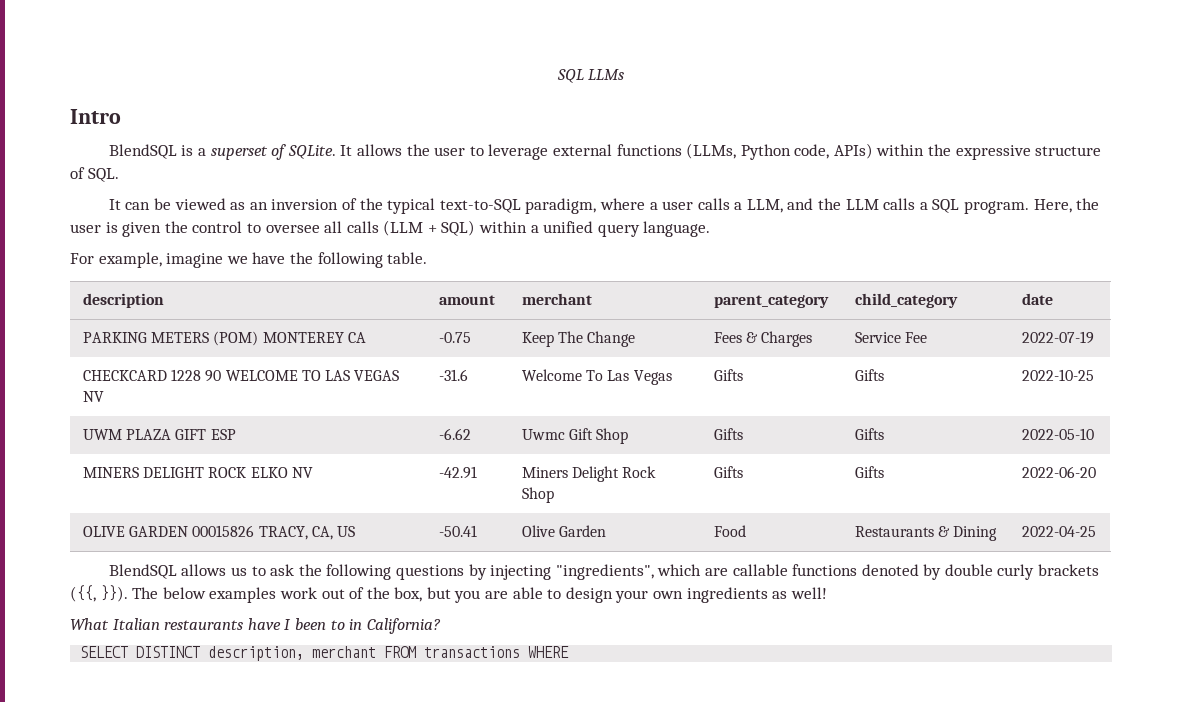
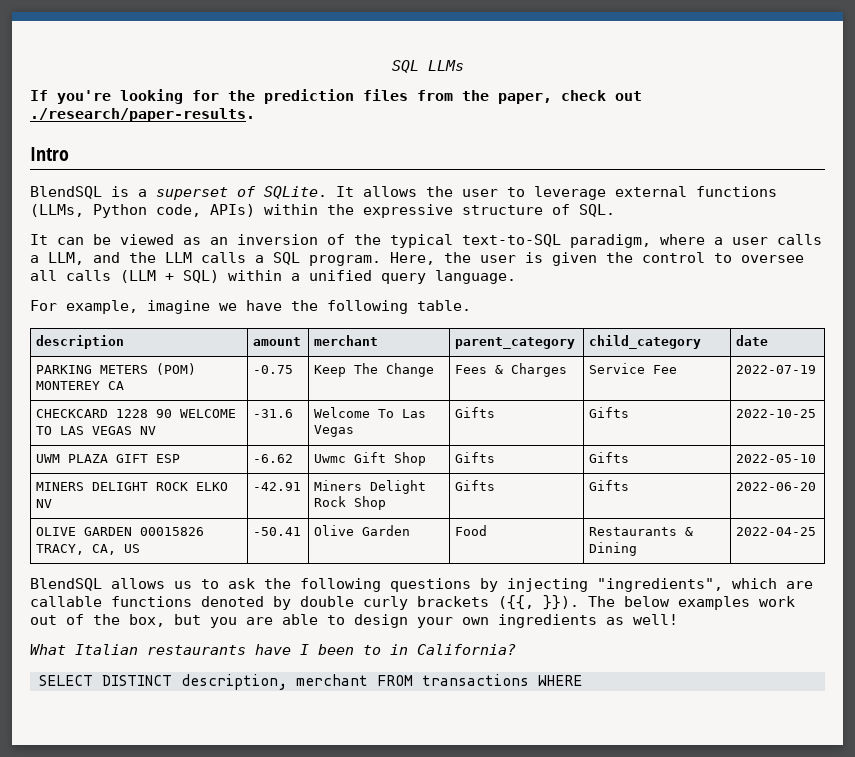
+ If you're looking for the prediction files from the paper, check out ./research/paper-results.

